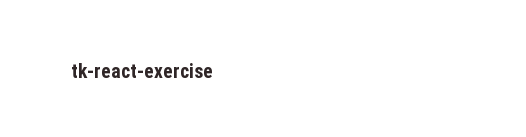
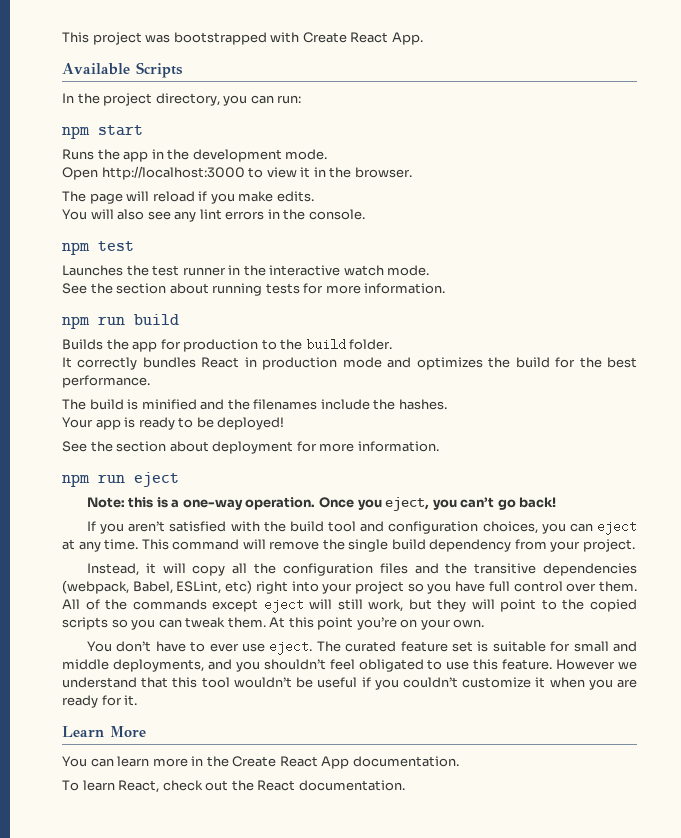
- tk-react-exercise
+ This project was bootstrapped with Create React App.
+ Available Scripts
+ In the project directory, you can run:
+ npm start
+ Runs the app in the development mode.
+ Open http://localhost:3000 to view it in the browser.
+ The page will reload if you make edits.
+ You will also see any lint errors in the console.
+ npm test
+ Launches the test runner in the interactive watch mode.
+ See the section about running tests for more information.
+ npm run build
+ Builds the app for production to the build folder.
+ It correctly bundles React in production mode and optimizes the build for the best performance.
+ The build is minified and the filenames include the hashes.
+ Your app is ready to be deployed!
+ See the section about deployment for more information.
+ npm run eject
+ Note: this is a one-way operation. Once you eject, you can’t go back!
+ If you aren’t satisfied with the build tool and configuration choices, you can eject at any time. This command will remove the single build dependency from your project.
+ Instead, it will copy all the configuration files and the transitive dependencies (webpack, Babel, ESLint, etc) right into your project so you have full control over them. All of the commands except eject will still work, but they will point to the copied scripts so you can tweak them. At this point you’re on your own.
+ You don’t have to ever use eject. The curated feature set is suitable for small and middle deployments, and you shouldn’t feel obligated to use this feature. However we understand that this tool wouldn’t be useful if you couldn’t customize it when you are ready for it.
+ Learn More
+ You can learn more in the Create React App documentation.
+ To learn React, check out the React documentation.

